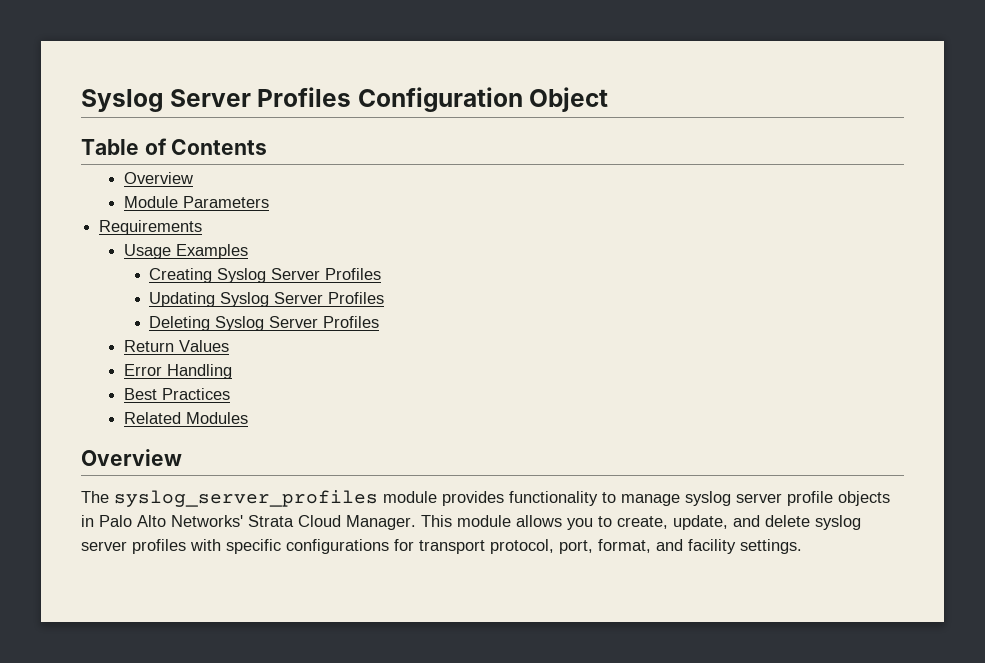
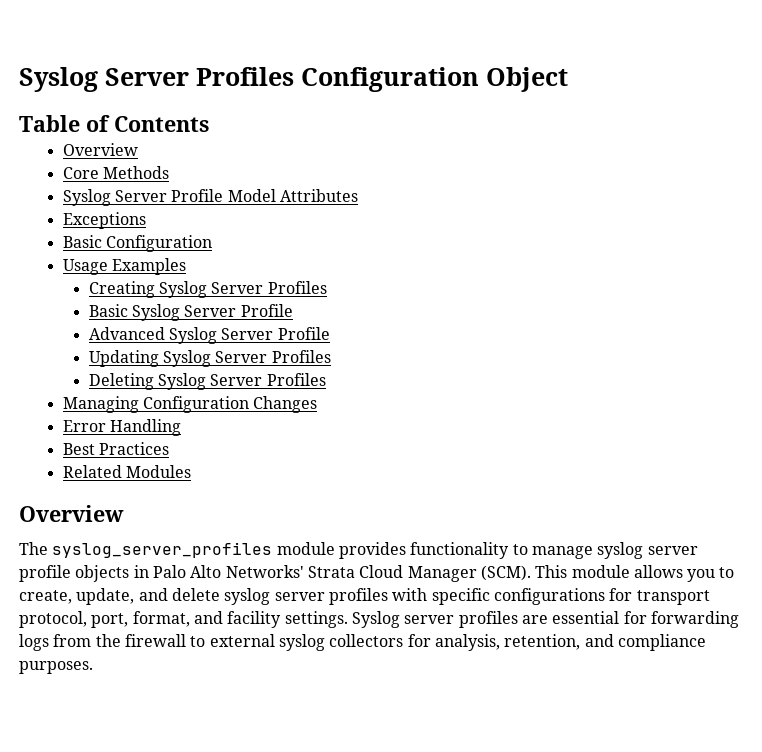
- Module Parameters
- Requirements
+ Core Methods
+ Syslog Server Profile Model Attributes
+ Exceptions
+ Basic Configuration
+ Basic Syslog Server Profile
+ Advanced Syslog Server Profile
- Return Values
+ Managing Configuration Changes
- The syslog_server_profiles module provides functionality to manage syslog server profile objects in Palo Alto Networks' Strata Cloud Manager.
+ The syslog_server_profiles module provides functionality to manage syslog server profile objects in Palo Alto Networks' Strata Cloud Manager (SCM).
+ Syslog server profiles are essential for forwarding logs from the firewall to external syslog collectors for analysis, retention, and compliance purposes.

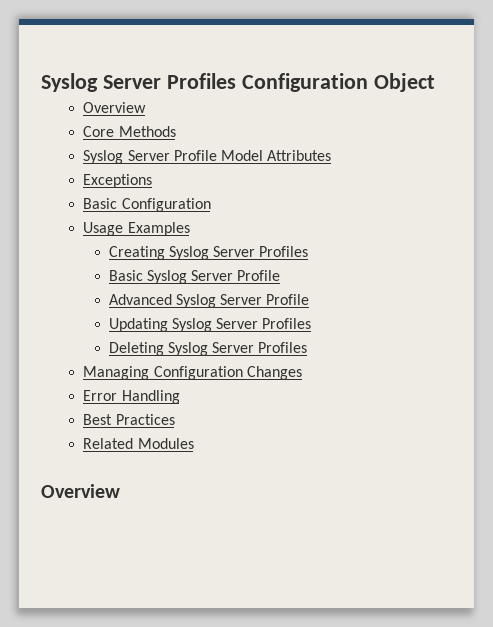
- Table of Contents
- The syslog_server_profiles module provides functionality to manage syslog server profile objects in Palo Alto Networks' Strata Cloud Manager (SCM). This module allows you to create, update, and delete syslog server profiles with specific configurations for transport protocol, port, format, and facility settings. Syslog server profiles are essential for forwarding logs from the firewall to external syslog collectors for analysis, retention, and compliance purposes.

